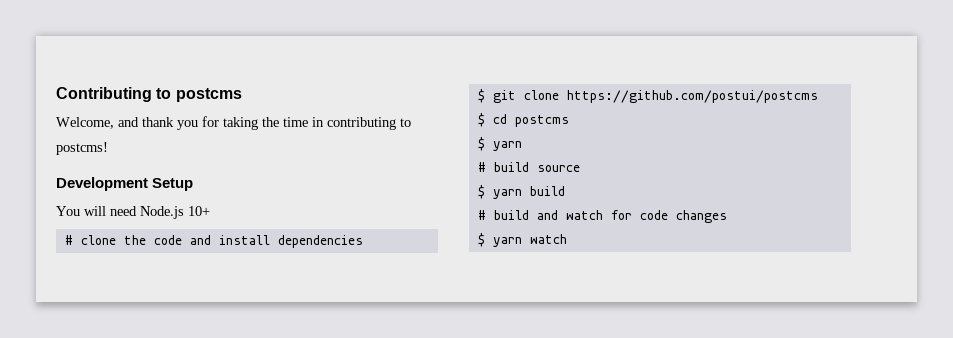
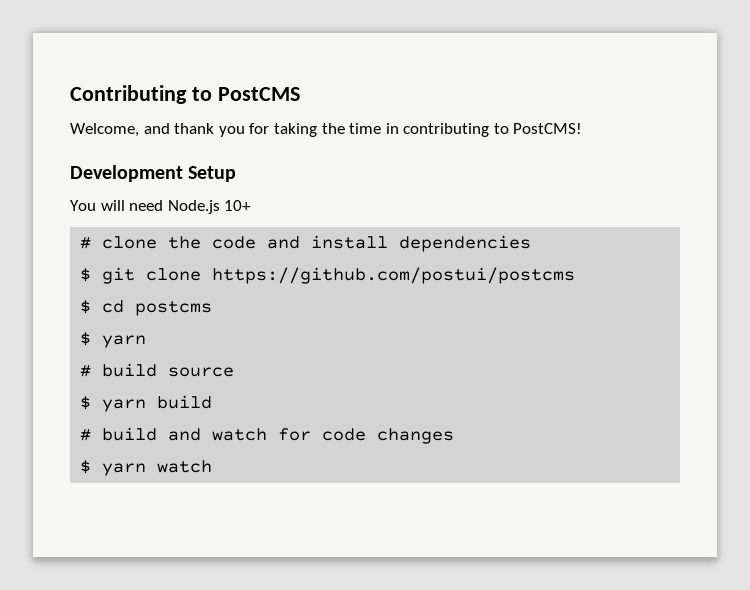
- Contributing to postcms
+ Contributing to PostCMS
- Welcome, and thank you for taking the time in contributing to postcms!
+ Welcome, and thank you for taking the time in contributing to PostCMS!

